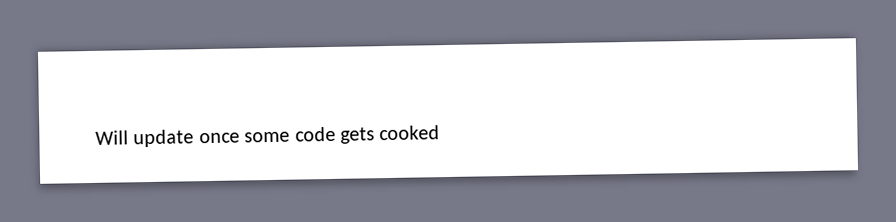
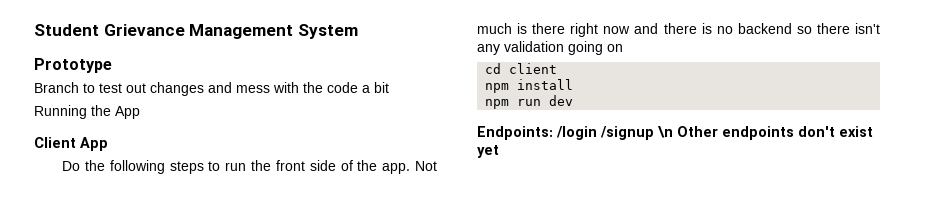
- Will update once some code gets cooked
+ Student Grievance Management System
+ Prototype
+ Branch to test out changes and mess with the code a bit
+ Running the App
+ Client App
+ Do the following steps to run the front side of the app. Not much is there right now and there is no backend so there isn't any validation going on
+ cd client
+ npm install
+ npm run dev
+ Endpoints: /login /signup \n Other endpoints don't exist yet

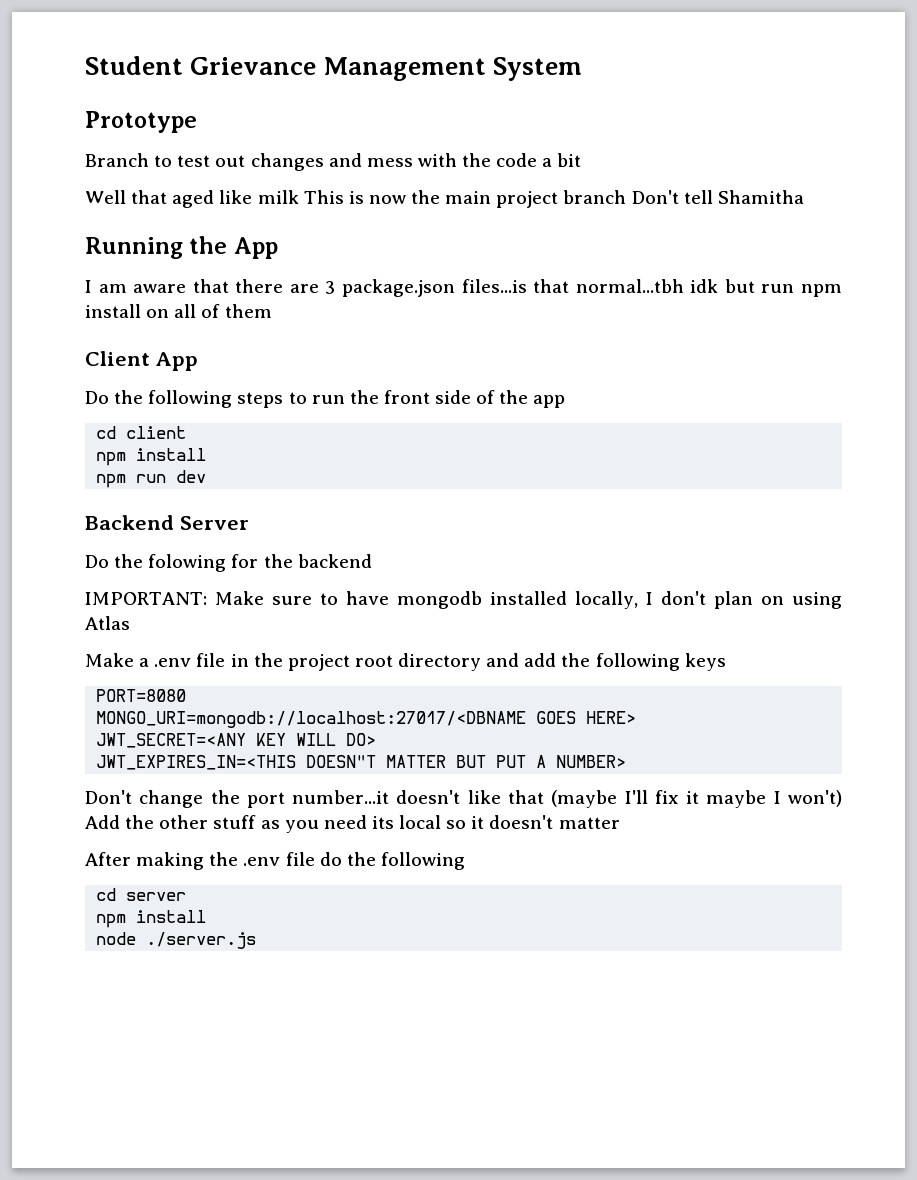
+ Well that aged like milk This is now the main project branch Don't tell Shamitha
  Running the App
+ I am aware that there are 3 package.json files...is that normal...tbh idk but run npm install on all of them
- Do the following steps to run the front side of the app. Not much is there right now and there is no backend so there isn't any validation going on
+ Do the following steps to run the front side of the app
- Endpoints: /login /signup \n Other endpoints don't exist yet
+ Backend Server
+ Do the folowing for the backend
+ IMPORTANT: Make sure to have mongodb installed locally, I don't plan on using Atlas
+ Make a .env file in the project root directory and add the following keys
+ PORT=8080
+ MONGO_URI=mongodb://localhost:27017/<DBNAME GOES HERE>
+ JWT_SECRET=<ANY KEY WILL DO>
+ JWT_EXPIRES_IN=<THIS DOESN"T MATTER BUT PUT A NUMBER>
+ Don't change the port number...it doesn't like that (maybe I'll fix it maybe I won't) Add the other stuff as you need its local so it doesn't matter
+ After making the .env file do the following
+ cd server
+ npm install
+ node ./server.js

